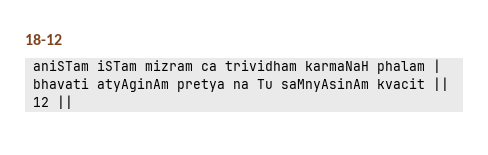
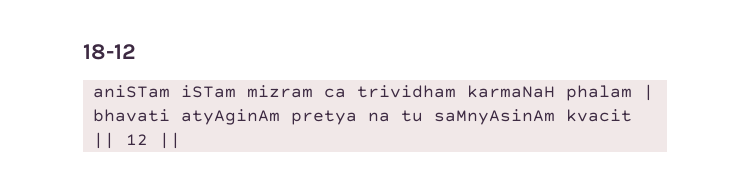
- bhavati atyAginAm pretya na Tu saMnyAsinAm kvacit || 12 ||
+ bhavati atyAginAm pretya na tu saMnyAsinAm kvacit || 12 ||

